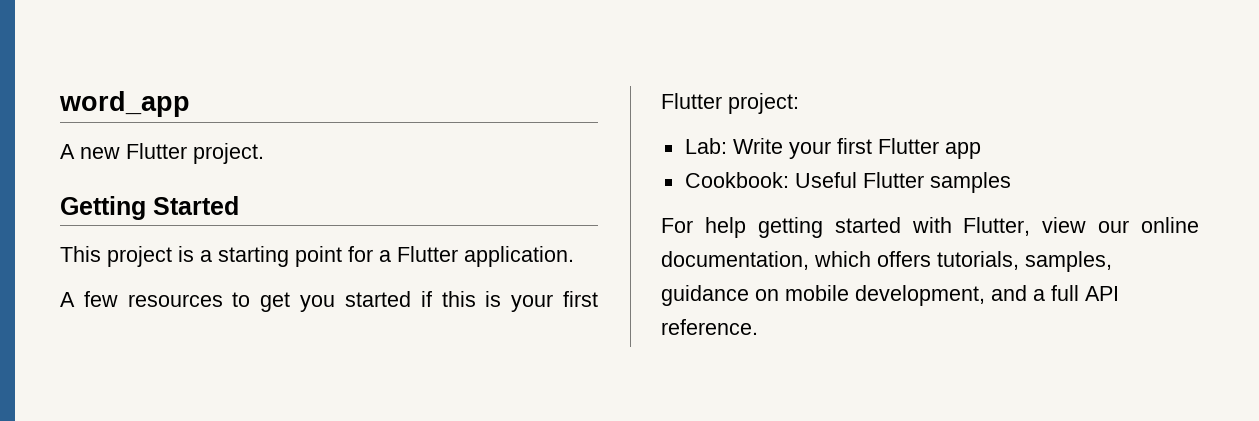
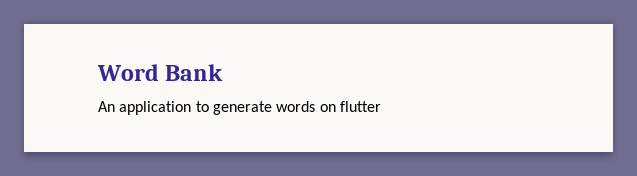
- word_app
- A new Flutter project.
- Getting Started
- This project is a starting point for a Flutter application.
- A few resources to get you started if this is your first Flutter project:
- Lab: Write your first Flutter app
- Cookbook: Useful Flutter samples
- For help getting started with Flutter, view our online documentation, which offers tutorials, samples, guidance on mobile development, and a full API reference.
+ Word Bank
+ An application to generate words on flutter

